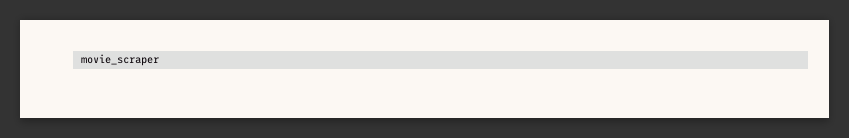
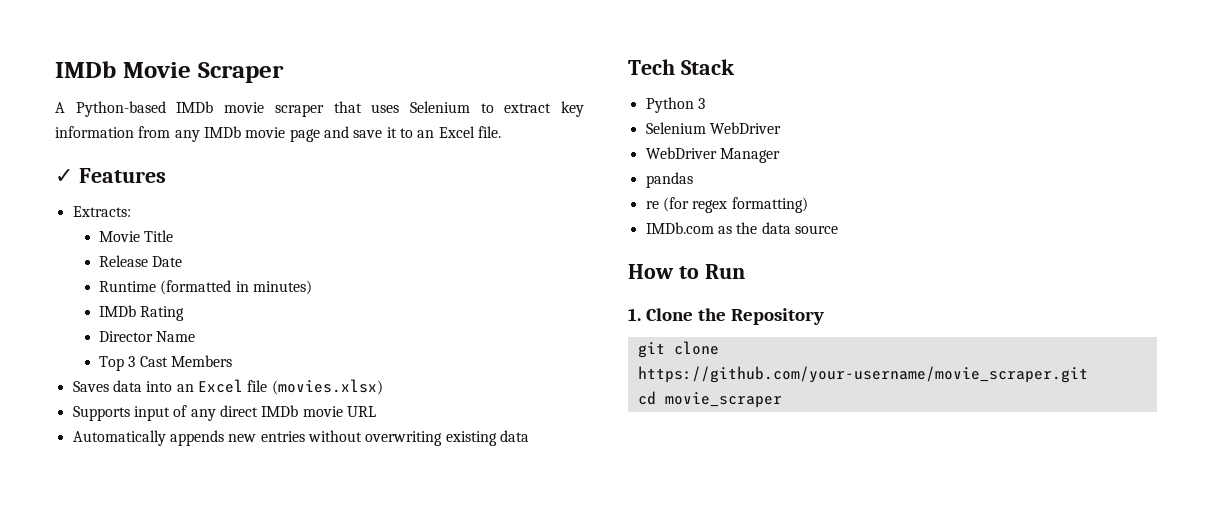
- movie_scraper
+ IMDb Movie Scraper
+ A Python-based IMDb movie scraper that uses Selenium to extract key information from any IMDb movie page and save it to an Excel file.
+ ✓ Features
+ Extracts:
+ Movie Title
+ Release Date
+ Runtime (formatted in minutes)
+ IMDb Rating
+ Director Name
+ Top 3 Cast Members
+ Saves data into an Excel file (movies.xlsx)
+ Supports input of any direct IMDb movie URL
+ Automatically appends new entries without overwriting existing data
+ Tech Stack
+ Python 3
+ Selenium WebDriver
+ WebDriver Manager
+ pandas
+ re (for regex formatting)
+ IMDb.com as the data source
+ How to Run
+ 1. Clone the Repository
+ git clone https://github.com/your-username/movie_scraper.git
+ cd movie_scraper

